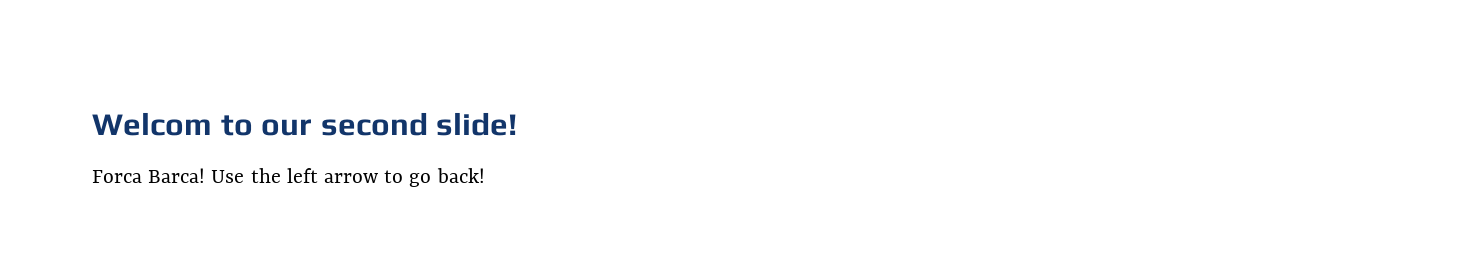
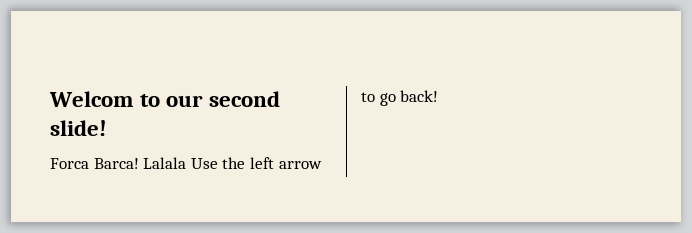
- Use the left arrow to go back!
+ Lalala Use the left arrow to go back!

